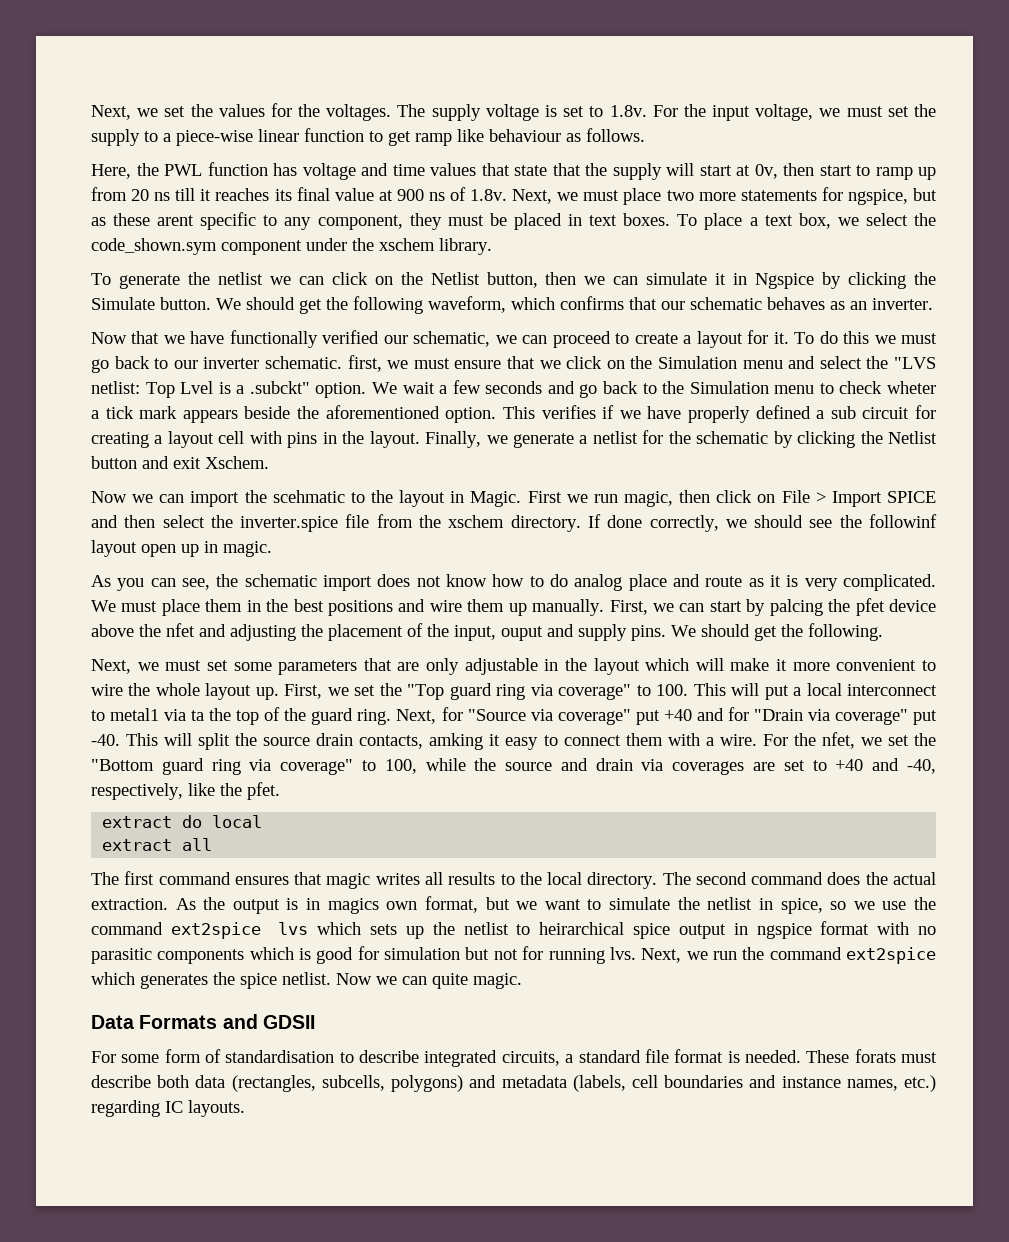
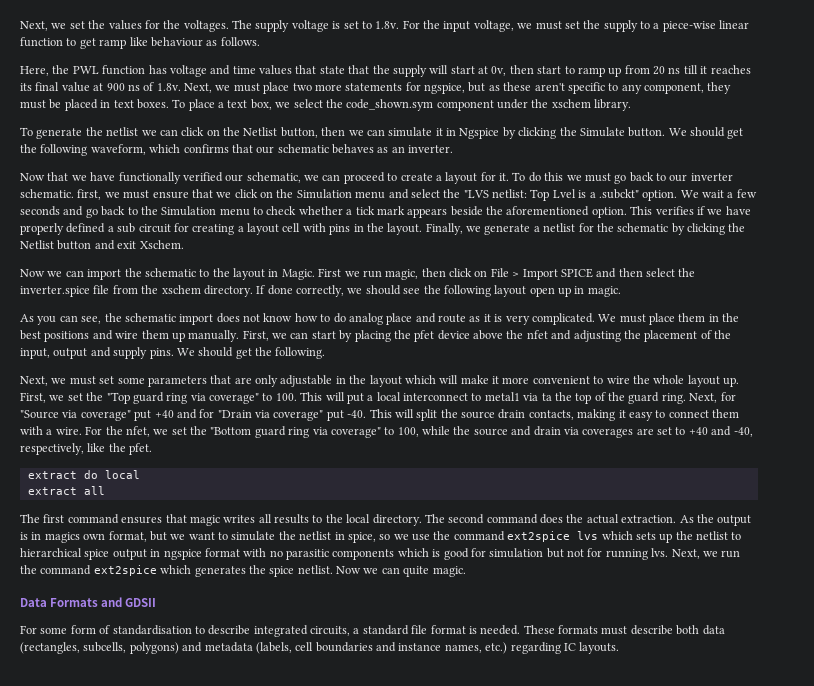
- Here, the PWL function has voltage and time values that state that the supply will start at 0v, then start to ramp up from 20 ns till it reaches its final value at 900 ns of 1.8v. Next, we must place two more statements for ngspice, but as these arent specific to any component, they must be placed in text boxes.
+ Here, the PWL function has voltage and time values that state that the supply will start at 0v, then start to ramp up from 20 ns till it reaches its final value at 900 ns of 1.8v. Next, we must place two more statements for ngspice, but as these aren't specific to any component, they must be placed in text boxes.
- We wait a few seconds and go back to the Simulation menu to check wheter a tick mark appears beside the aforementioned option.
+ We wait a few seconds and go back to the Simulation menu to check whether a tick mark appears beside the aforementioned option.
- Now we can import the scehmatic to the layout in Magic.
+ Now we can import the schematic to the layout in Magic.
- If done correctly, we should see the followinf layout open up in magic.
+ If done correctly, we should see the following layout open up in magic.
- First, we can start by palcing the pfet device above the nfet and adjusting the placement of the input, ouput and supply pins.
+ First, we can start by placing the pfet device above the nfet and adjusting the placement of the input, output and supply pins.
- This will split the source drain contacts, amking it easy to connect them with a wire.
+ This will split the source drain contacts, making it easy to connect them with a wire.
- As the output is in magics own format, but we want to simulate the netlist in spice, so we use the command ext2spice lvs which sets up the netlist to heirarchical spice output in ngspice format with no parasitic components which is good for simulation but not for running lvs.
+ As the output is in magics own format, but we want to simulate the netlist in spice, so we use the command ext2spice lvs which sets up the netlist to hierarchical spice output in ngspice format with no parasitic components which is good for simulation but not for running lvs.
- These forats must describe both data (rectangles, subcells, polygons) and metadata (labels, cell boundaries and instance names, etc.) regarding IC layouts.
+ These formats must describe both data (rectangles, subcells, polygons) and metadata (labels, cell boundaries and instance names, etc.) regarding IC layouts.

